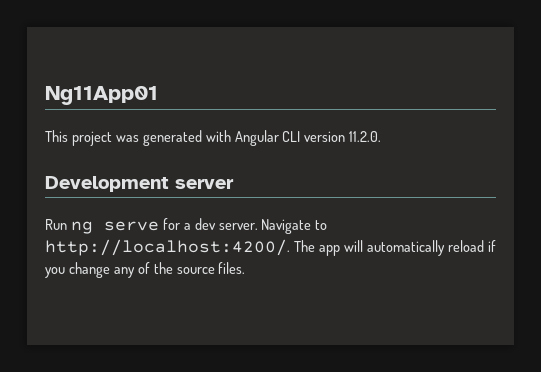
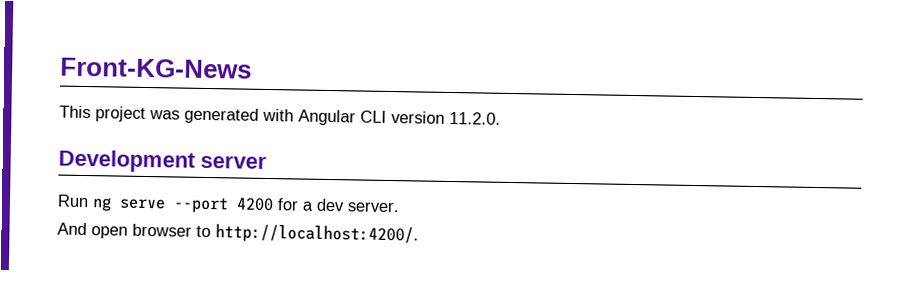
- Ng11App01
+ Front-KG-News
- Run ng serve for a dev server. Navigate to http://localhost:4200/. The app will automatically reload if you change any of the source files.
+ Run ng serve --port 4200 for a dev server.
+ And open browser to http://localhost:4200/.

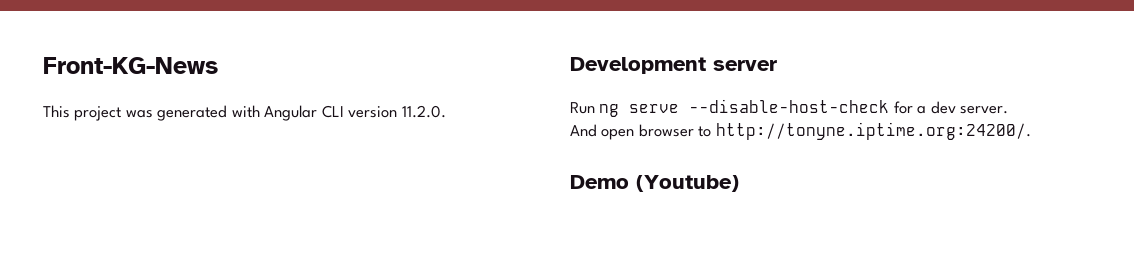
- Run ng serve --port 4200 for a dev server.
+ Run ng serve --disable-host-check for a dev server.
- And open browser to http://localhost:4200/.
+ And open browser to http://tonyne.iptime.org:24200/.
+ Demo (Youtube)

